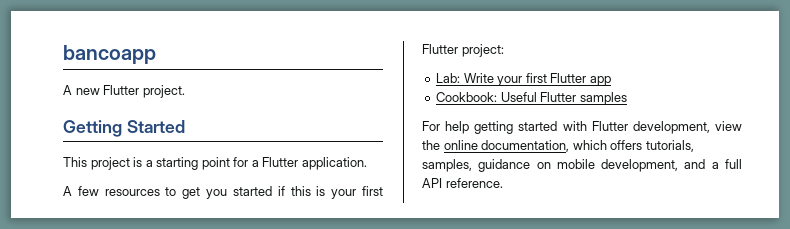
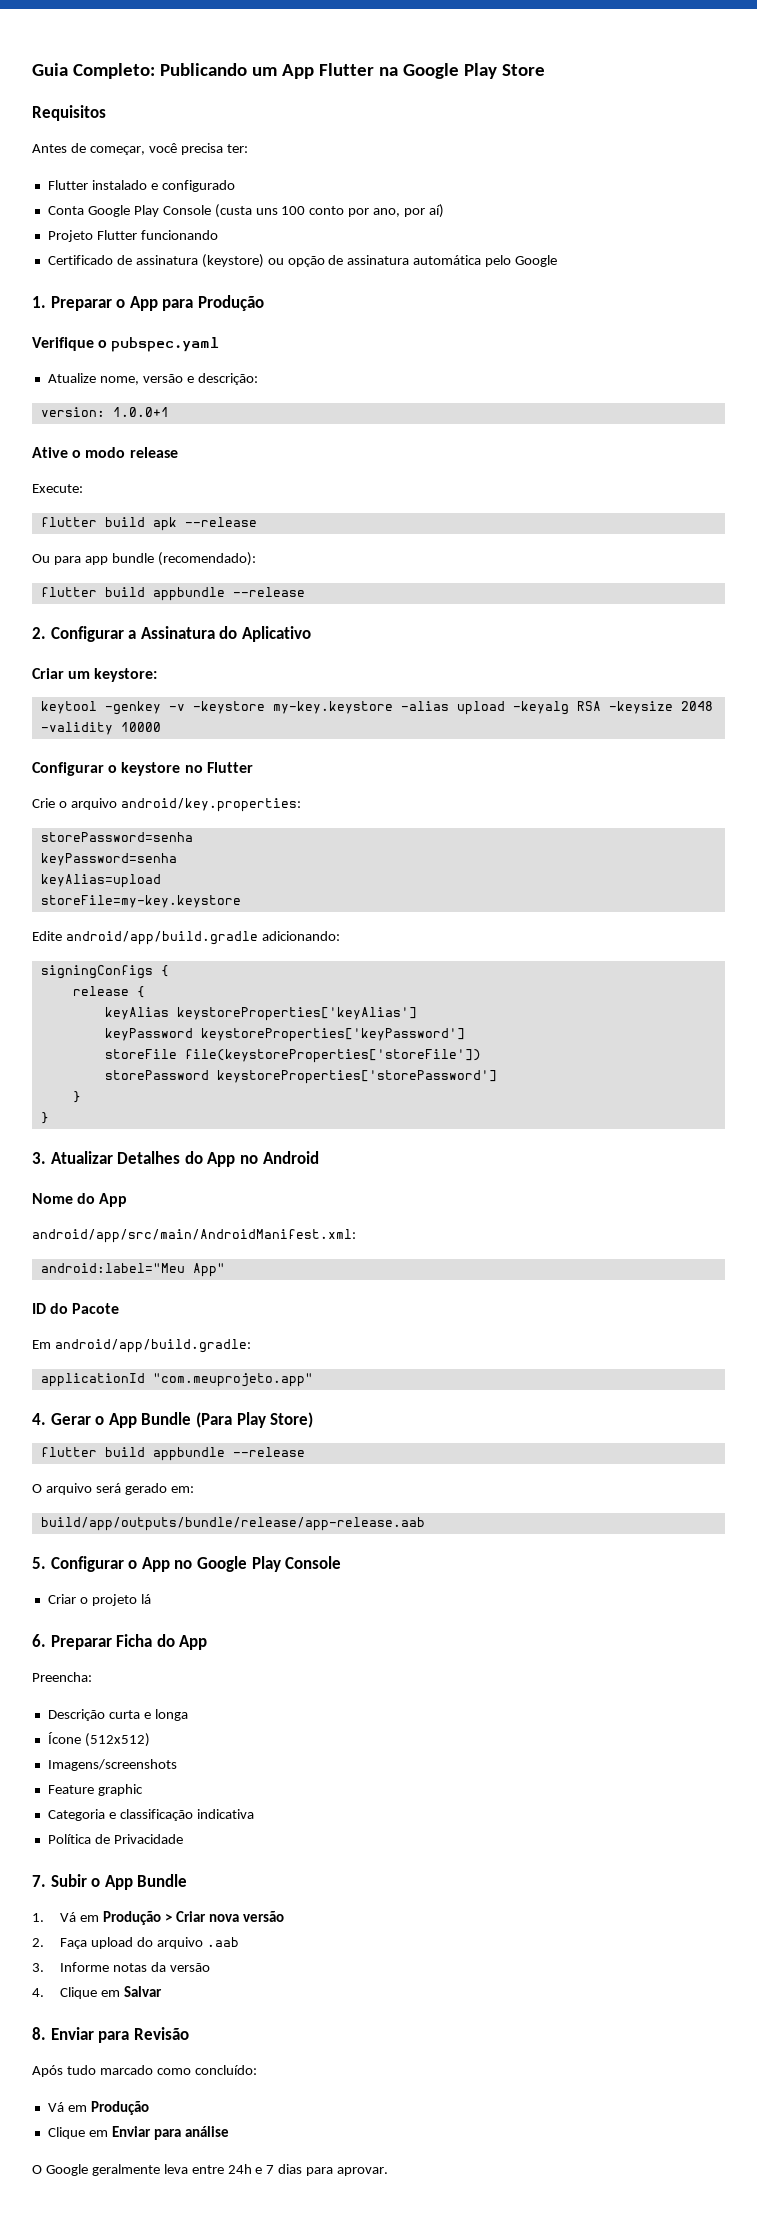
- bancoapp
- A new Flutter project.
- Getting Started
- This project is a starting point for a Flutter application.
- A few resources to get you started if this is your first Flutter project:
- Lab: Write your first Flutter app
- Cookbook: Useful Flutter samples
- For help getting started with Flutter development, view the online documentation, which offers tutorials, samples, guidance on mobile development, and a full API reference.
+ Guia Completo: Publicando um App Flutter na Google Play Store
+ Requisitos
+ Antes de começar, você precisa ter:
+ Flutter instalado e configurado
+ Conta Google Play Console (custa uns 100 conto por ano, por aí)
+ Projeto Flutter funcionando
+ Certificado de assinatura (keystore) ou opção de assinatura automática pelo Google
+ 1. Preparar o App para Produção
+ Verifique o pubspec.yaml
+ Atualize nome, versão e descrição:
+ version: 1.0.0+1
+ Ative o modo release
+ Execute:
+ flutter build apk --release
+ Ou para app bundle (recomendado):
+ flutter build appbundle --release
+ 2. Configurar a Assinatura do Aplicativo
+ Criar um keystore:
+ keytool -genkey -v -keystore my-key.keystore -alias upload -keyalg RSA -keysize 2048 -validity 10000
+ Configurar o keystore no Flutter
+ Crie o arquivo android/key.properties:
+ storePassword=senha
+ keyPassword=senha
+ keyAlias=upload
+ storeFile=my-key.keystore
+ Edite android/app/build.gradle adicionando:
+ signingConfigs {
+ release {
+ keyAlias keystoreProperties['keyAlias']
+ keyPassword keystoreProperties['keyPassword']
+ storeFile file(keystoreProperties['storeFile'])
+ storePassword keystoreProperties['storePassword']
+ }
+ }
+ 3. Atualizar Detalhes do App no Android
+ Nome do App
+ android/app/src/main/AndroidManifest.xml:
+ android:label="Meu App"
+ ID do Pacote
+ Em android/app/build.gradle:
+ applicationId "com.meuprojeto.app"
+ 4. Gerar o App Bundle (Para Play Store)
+ flutter build appbundle --release
+ O arquivo será gerado em:
+ build/app/outputs/bundle/release/app-release.aab
+ 5. Configurar o App no Google Play Console
+ Criar o projeto lá
+ 6. Preparar Ficha do App
+ Preencha:
+ Descrição curta e longa
+ Ícone (512x512)
+ Imagens/screenshots
+ Feature graphic
+ Categoria e classificação indicativa
+ Política de Privacidade
+ 7. Subir o App Bundle
+ 1. Vá em Produção > Criar nova versão
+ 2. Faça upload do arquivo .aab
+ 3. Informe notas da versão
+ 4. Clique em Salvar
+ 8. Enviar para Revisão
+ Após tudo marcado como concluído:
+ Vá em Produção
+ Clique em Enviar para análise
+ O Google geralmente leva entre 24h e 7 dias para aprovar.

